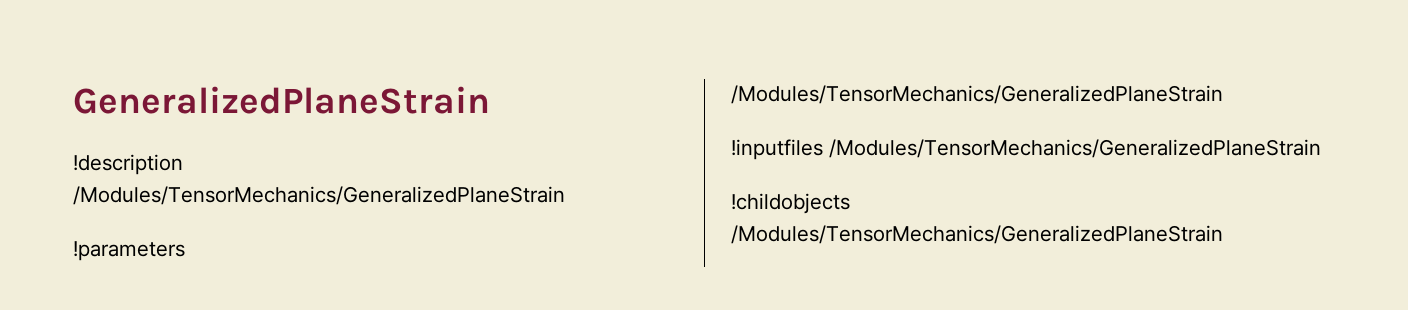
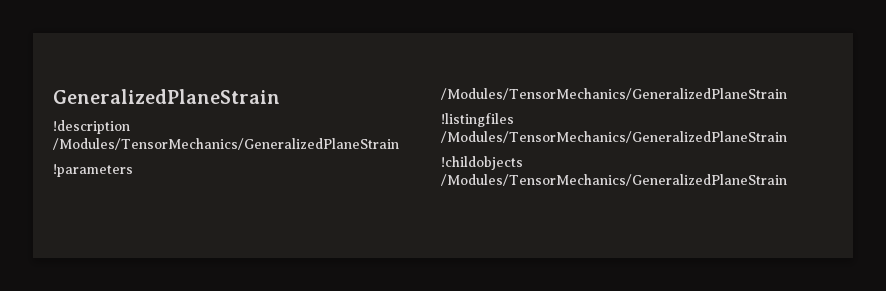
- !inputfiles /Modules/TensorMechanics/GeneralizedPlaneStrain
+ !listingfiles /Modules/TensorMechanics/GeneralizedPlaneStrain

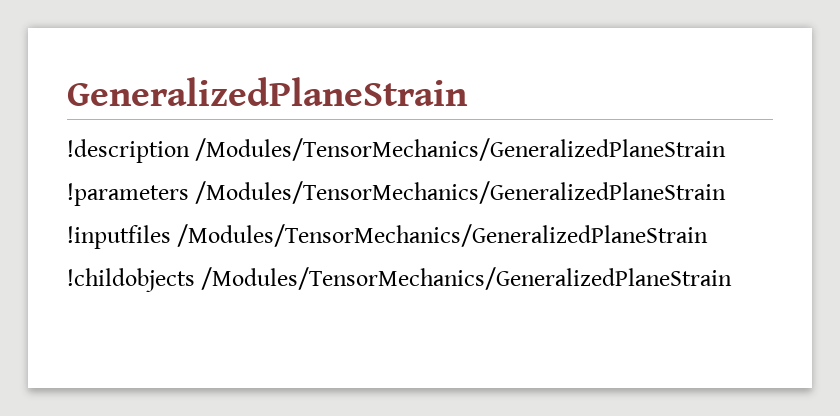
- !listingfiles /Modules/TensorMechanics/GeneralizedPlaneStrain
+ !inputfiles /Modules/TensorMechanics/GeneralizedPlaneStrain

